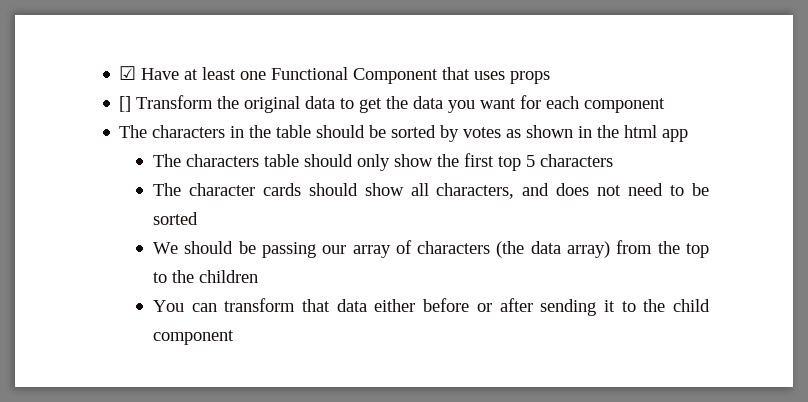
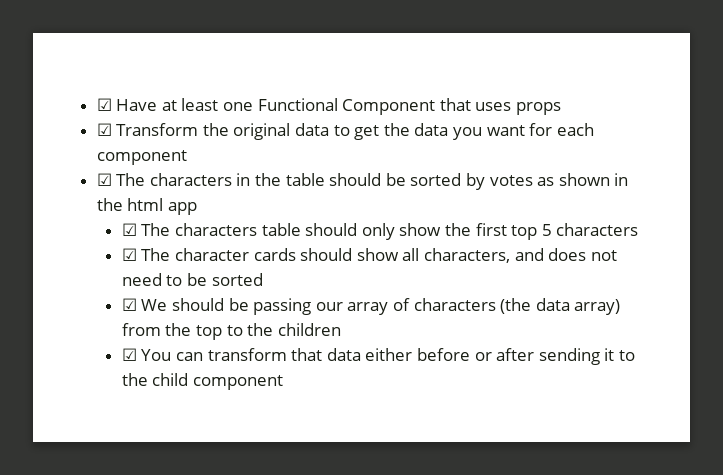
- [] Transform the original data to get the data you want for each component
+ ☑ Transform the original data to get the data you want for each component
- The characters in the table should be sorted by votes as shown in the html app
+ ☑ The characters in the table should be sorted by votes as shown in the html app
- The characters table should only show the first top 5 characters
+ ☑ The characters table should only show the first top 5 characters
- The character cards should show all characters, and does not need to be sorted
+ ☑ The character cards should show all characters, and does not need to be sorted
- We should be passing our array of characters (the data array) from the top to the children
+ ☑ We should be passing our array of characters (the data array) from the top to the children
- You can transform that data either before or after sending it to the child component
+ ☑ You can transform that data either before or after sending it to the child component

